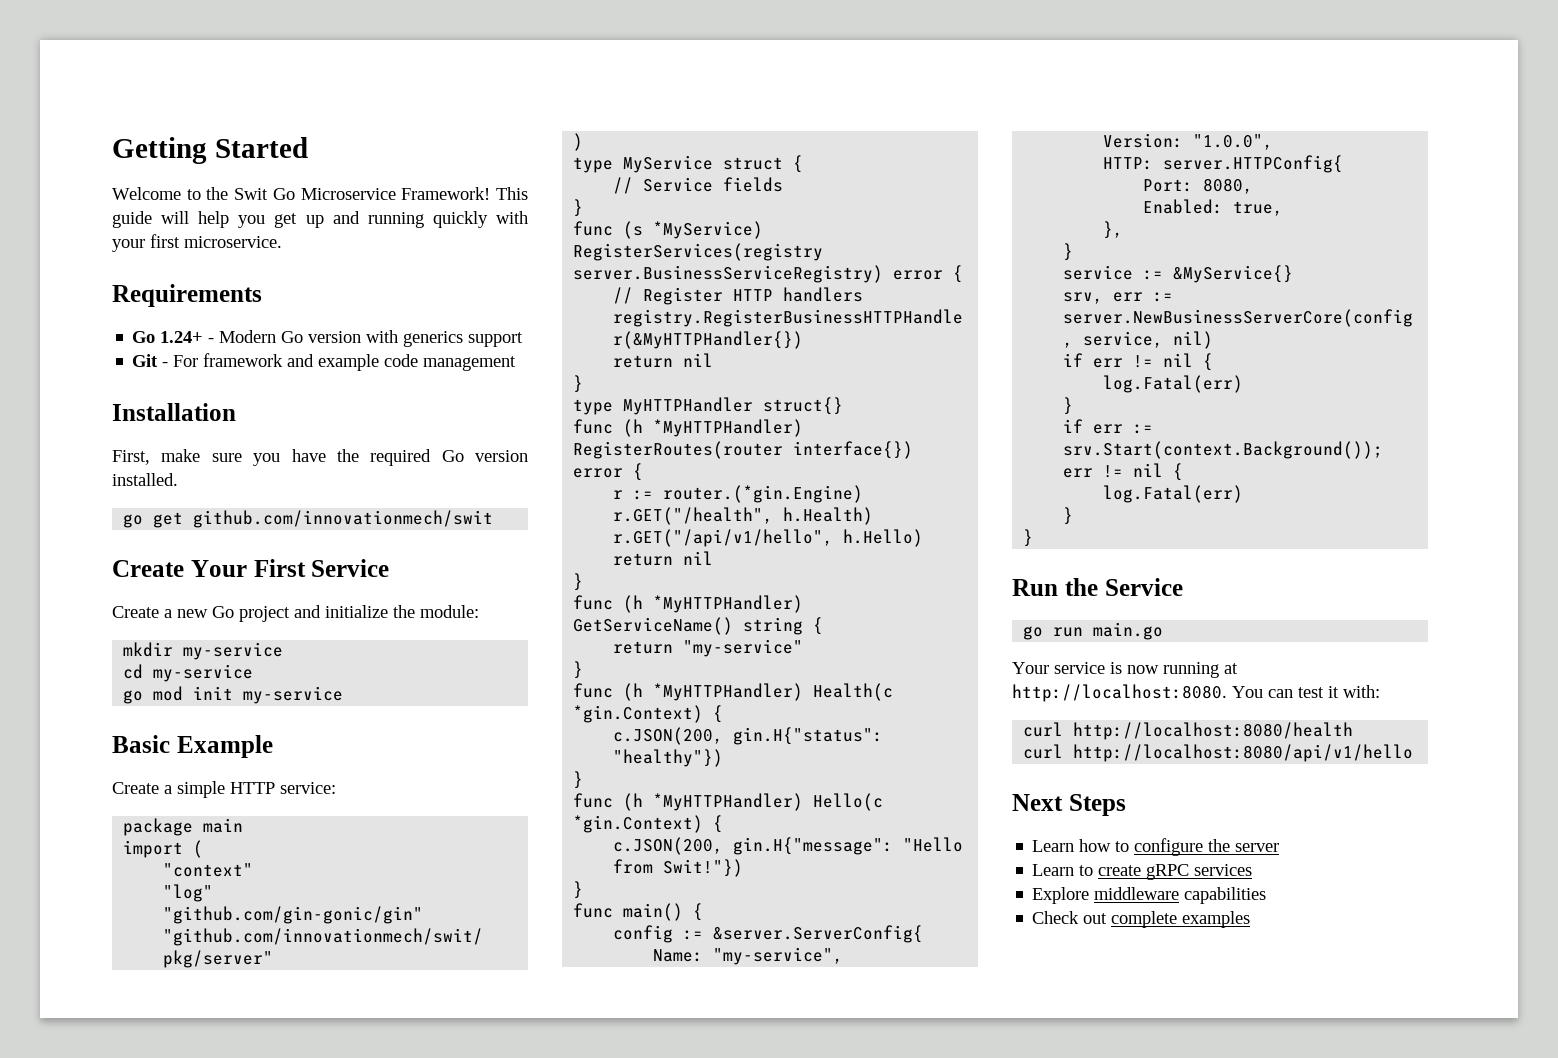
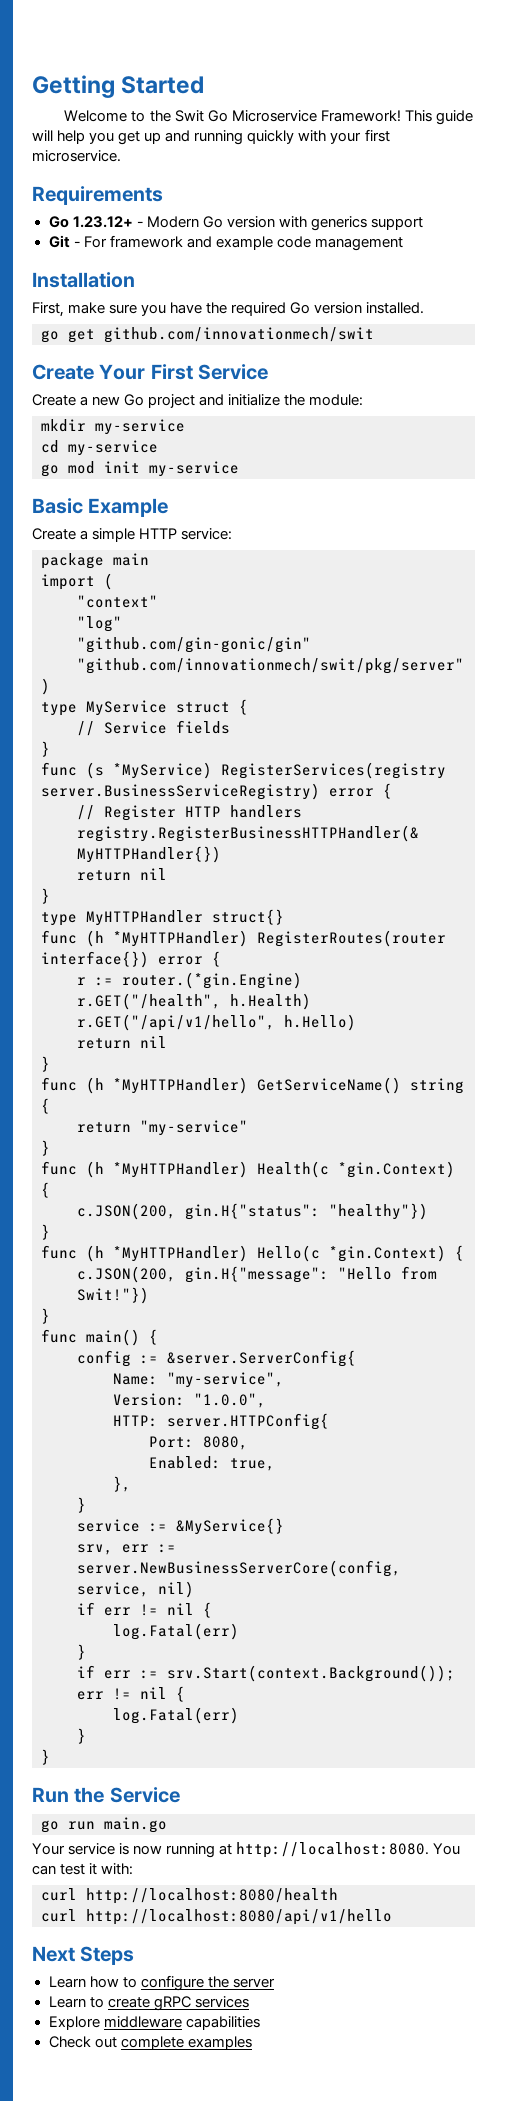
- Go 1.24+ - Modern Go version with generics support
+ Go 1.23.12+ - Modern Go version with generics support

